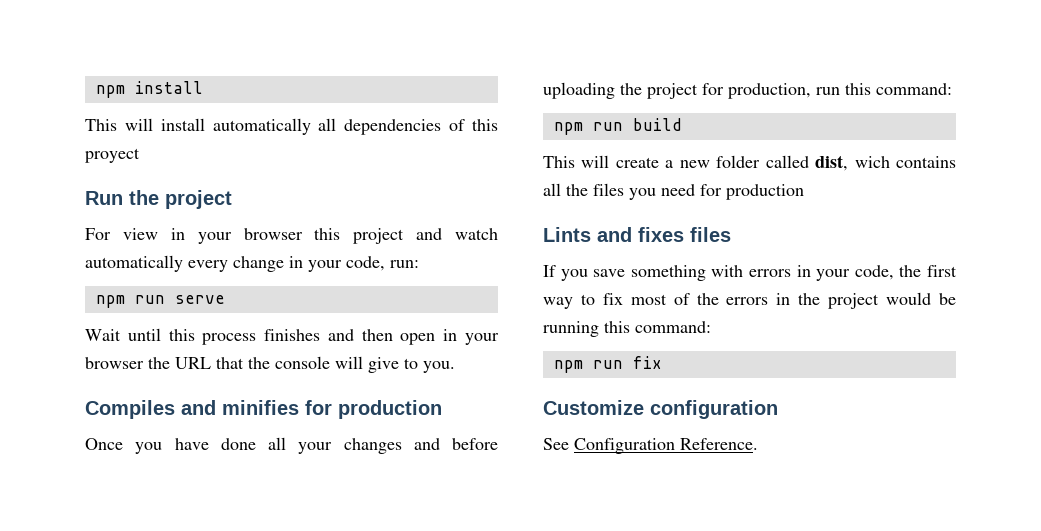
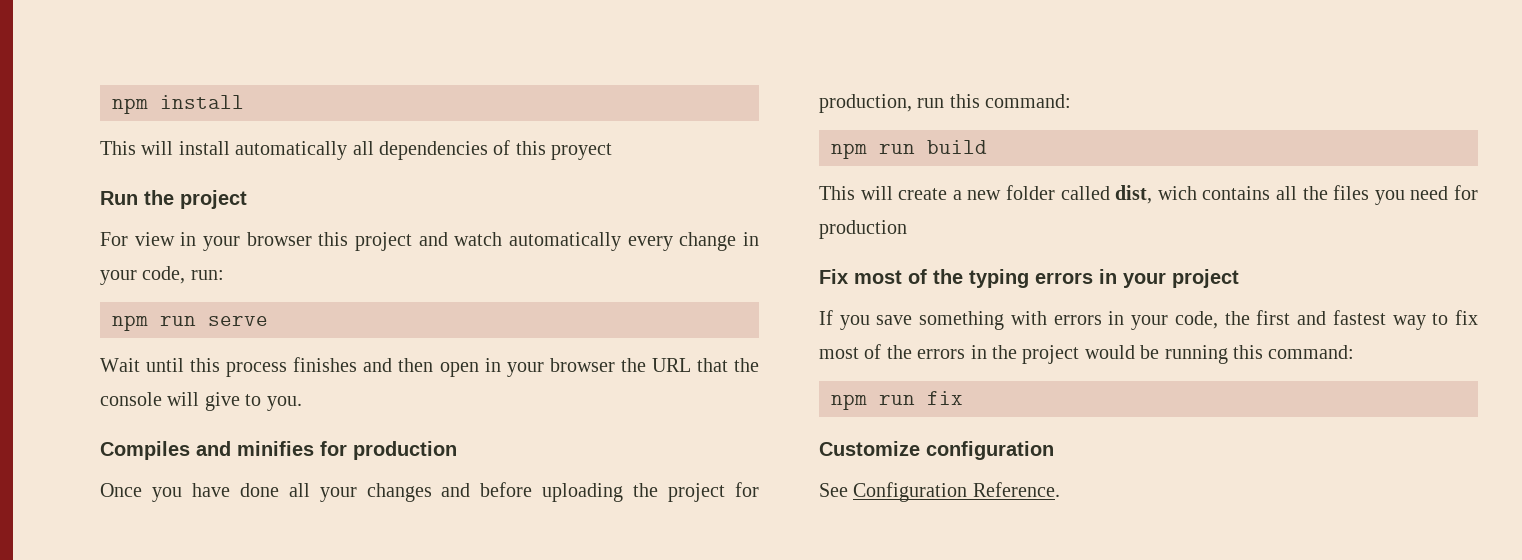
- Lints and fixes files
+ Fix most of the typing errors in your project
- If you save something with errors in your code, the first way to fix most of the errors in the project would be running this command:
+ If you save something with errors in your code, the first and fastest way to fix most of the errors in the project would be running this command:

